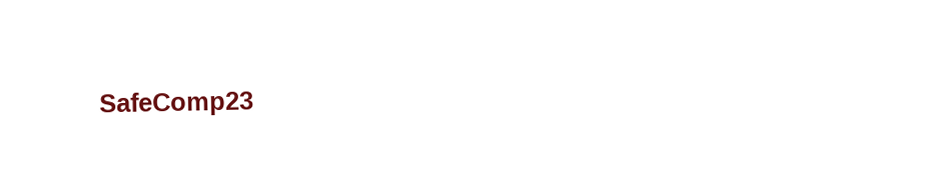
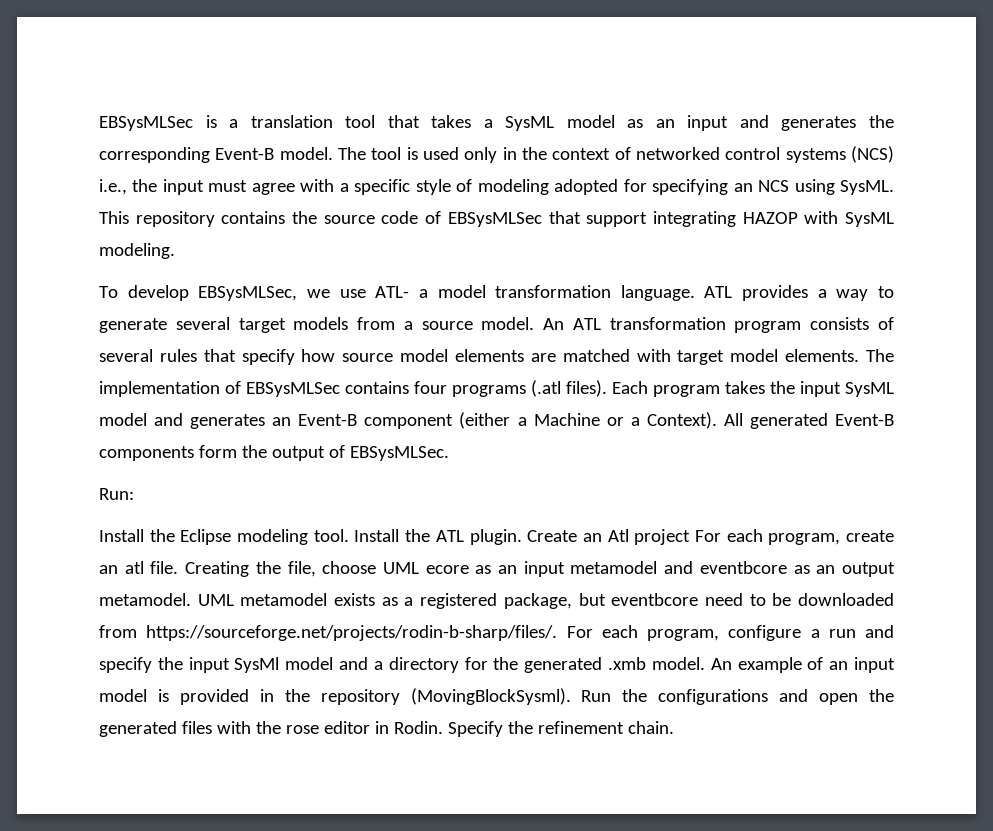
- SafeComp23
+ EBSysMLSec is a translation tool that takes a SysML model as an input and generates the corresponding Event-B model. The tool is used only in the context of networked control systems (NCS) i.e., the input must agree with a specific style of modeling adopted for specifying an NCS using SysML. This repository contains the source code of EBSysMLSec that support integrating HAZOP with SysML modeling.
+ To develop EBSysMLSec, we use ATL- a model transformation language. ATL provides a way to generate several target models from a source model. An ATL transformation program consists of several rules that specify how source model elements are matched with target model elements. The implementation of EBSysMLSec contains four programs (.atl files). Each program takes the input SysML model and generates an Event-B component (either a Machine or a Context). All generated Event-B components form the output of EBSysMLSec.
+ Run:
+ Install the Eclipse modeling tool. Install the ATL plugin. Create an Atl project For each program, create an atl file. Creating the file, choose UML ecore as an input metamodel and eventbcore as an output metamodel. UML metamodel exists as a registered package, but eventbcore need to be downloaded from https://sourceforge.net/projects/rodin-b-sharp/files/. For each program, configure a run and specify the input SysMl model and a directory for the generated .xmb model. An example of an input model is provided in the repository (MovingBlockSysml). Run the configurations and open the generated files with the rose editor in Rodin. Specify the refinement chain.

